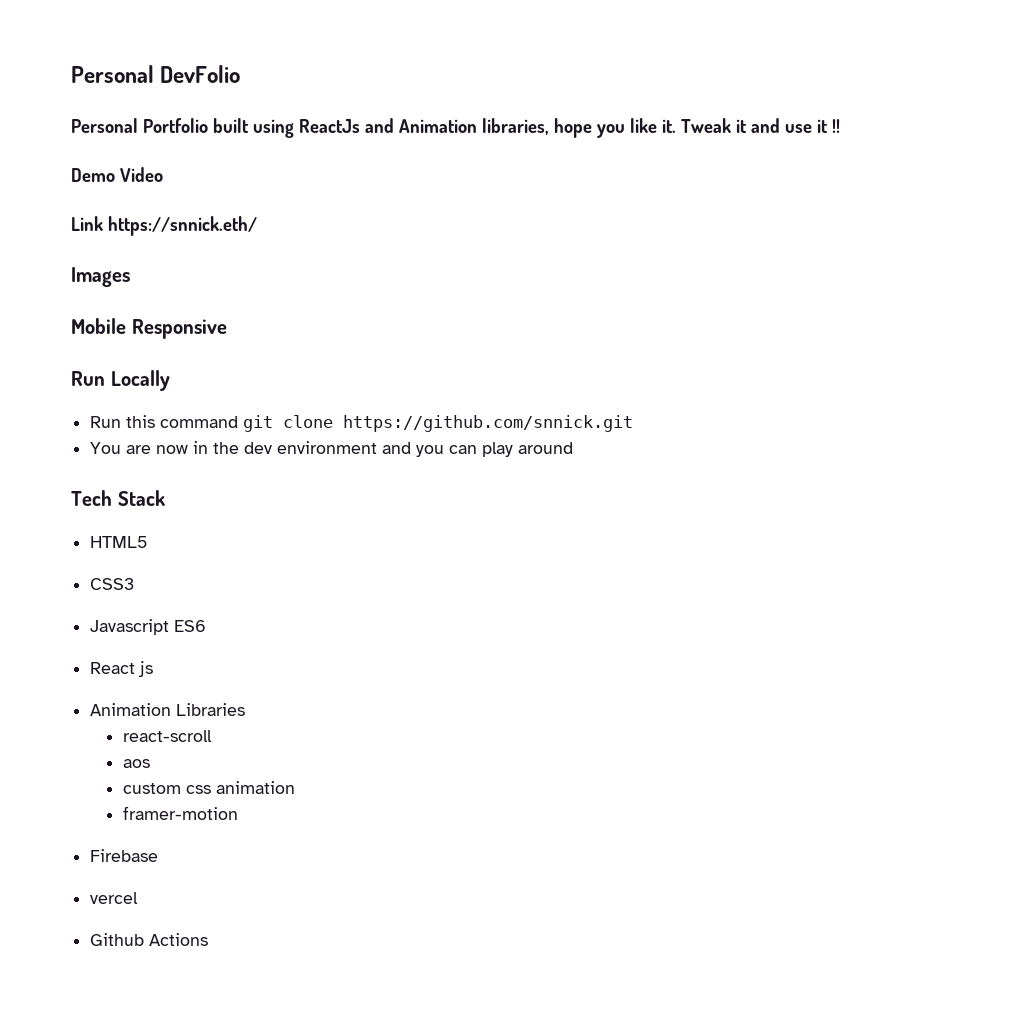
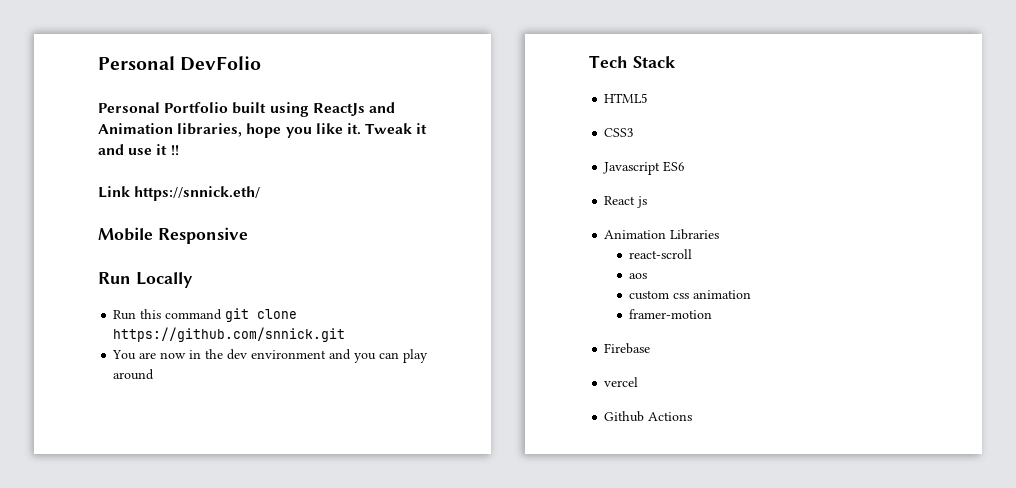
- Demo Video
- Images

